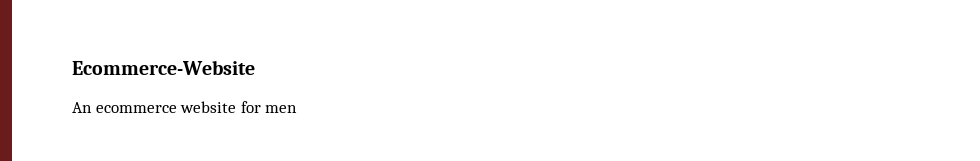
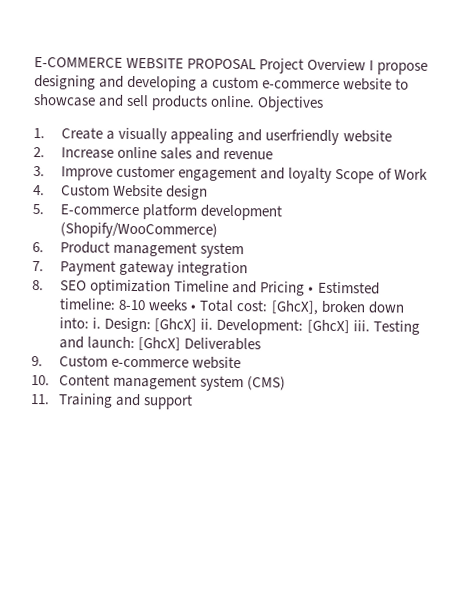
- Ecommerce-Website
- An ecommerce website for men
+ E-COMMERCE WEBSITE PROPOSAL Project Overview I propose designing and developing a custom e-commerce website to showcase and sell products online. Objectives
+ 1. Create a visually appealing and userfriendly website
+ 2. Increase online sales and revenue
+ 3. Improve customer engagement and loyalty Scope of Work
+ 4. Custom Website design
+ 5. E-commerce platform development (Shopify/WooCommerce)
+ 6. Product management system
+ 7. Payment gateway integration
+ 8. SEO optimization Timeline and Pricing • Estimsted timeline: 8-10 weeks • Total cost: [GhcX], broken down into: i. Design: [GhcX] ii. Development: [GhcX] iii. Testing and launch: [GhcX] Deliverables
+ 9. Custom e-commerce website
+ 10. Content management system (CMS)
+ 11. Training and support

